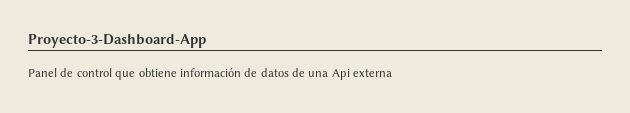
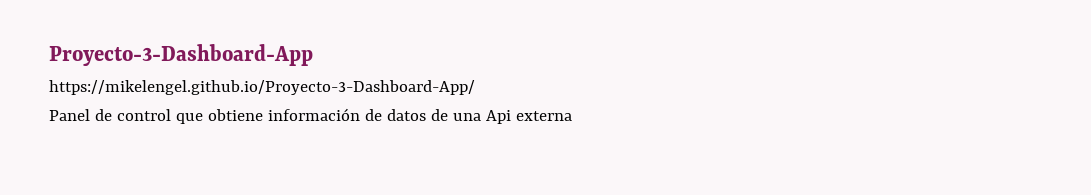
+ https://mikelengel.github.io/Proyecto-3-Dashboard-App/

